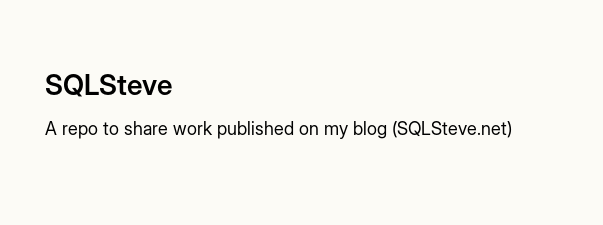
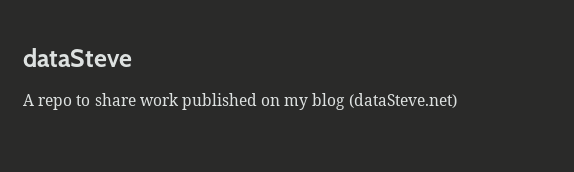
- SQLSteve
+ dataSteve
- A repo to share work published on my blog (SQLSteve.net)
+ A repo to share work published on my blog (dataSteve.net)

